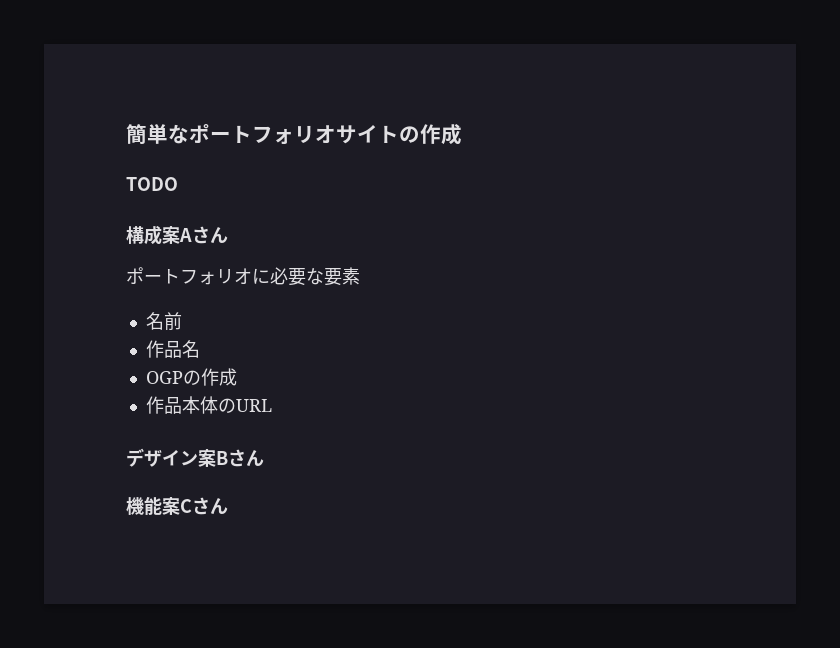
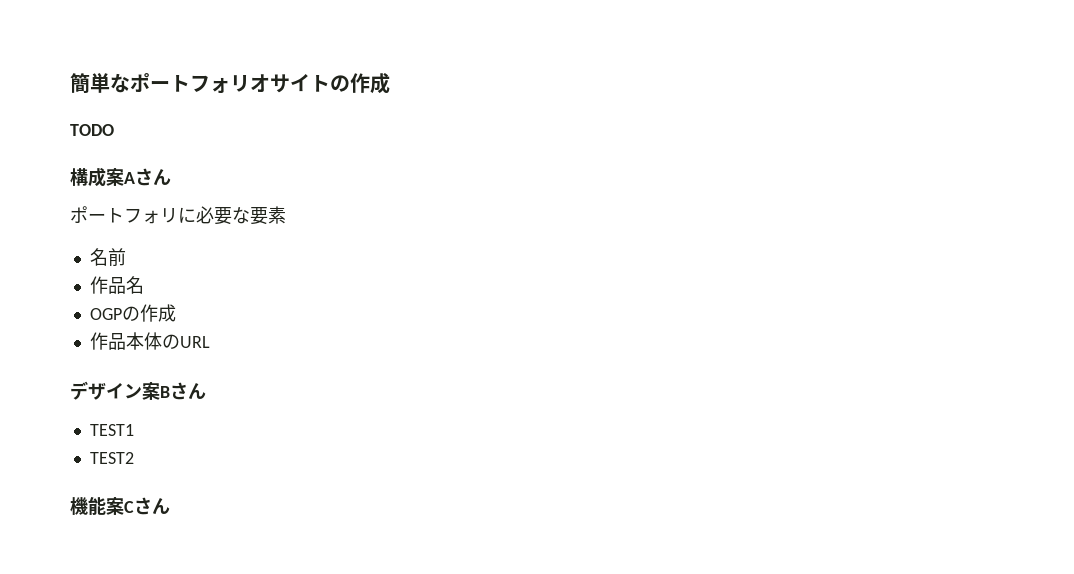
- ポートフォリオに必要な要素
+ ポートフォリに必要な要素
+ TEST1
+ TEST2

